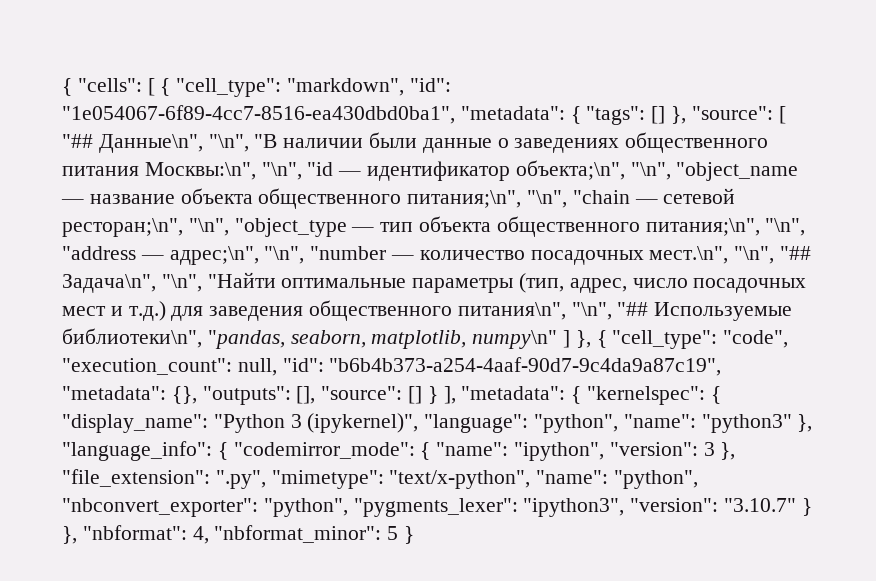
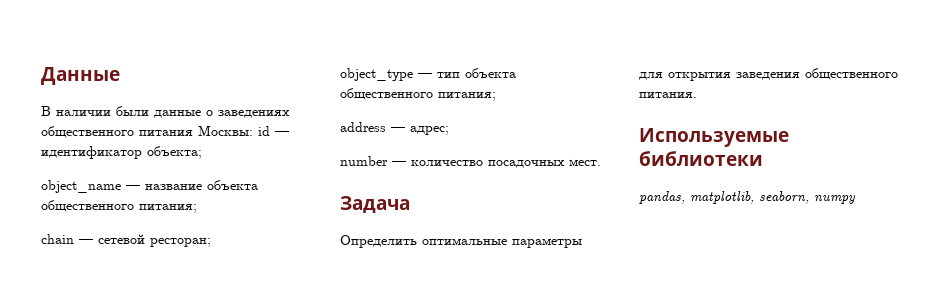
- { "cells": [ { "cell_type": "markdown", "id": "1e054067-6f89-4cc7-8516-ea430dbd0ba1", "metadata": { "tags": [] }, "source": [ "## Данные\n", "\n", "В наличии были данные о заведениях общественного питания Москвы:\n", "\n", "id — идентификатор объекта;\n", "\n", "object_name — название объекта общественного питания;\n", "\n", "chain — сетевой ресторан;\n", "\n", "object_type — тип объекта общественного питания;\n", "\n", "address — адрес;\n", "\n", "number — количество посадочных мест.\n", "\n", "## Задача\n", "\n", "Найти оптимальные параметры (тип, адрес, число посадочных мест и т.д.) для заведения общественного питания\n", "\n", "## Используемые библиотеки\n", "pandas, seaborn, matplotlib, numpy\n" ] }, { "cell_type": "code", "execution_count": null, "id": "b6b4b373-a254-4aaf-90d7-9c4da9a87c19", "metadata": {}, "outputs": [], "source": [] } ], "metadata": { "kernelspec": { "display_name": "Python 3 (ipykernel)", "language": "python", "name": "python3" }, "language_info": { "codemirror_mode": { "name": "ipython", "version": 3 }, "file_extension": ".py", "mimetype": "text/x-python", "name": "python", "nbconvert_exporter": "python", "pygments_lexer": "ipython3", "version": "3.10.7" } }, "nbformat": 4, "nbformat_minor": 5 }
+ Данные
+ В наличии были данные о заведениях общественного питания Москвы: id — идентификатор объекта;
+ object_name — название объекта общественного питания;
+ chain — сетевой ресторан;
+ object_type — тип объекта общественного питания;
+ address — адрес;
+ number — количество посадочных мест.
+ Задача
+ Определить оптимальные параметры для открытия заведения общественного питания.
+ Используемые библиотеки
+ pandas, matplotlib, seaborn, numpy

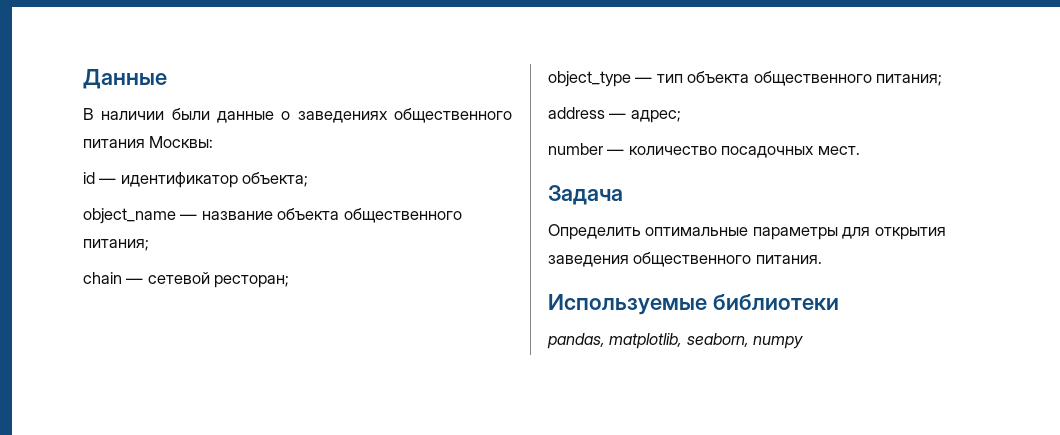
- В наличии были данные о заведениях общественного питания Москвы: id — идентификатор объекта;
+ В наличии были данные о заведениях общественного питания Москвы:
+ id — идентификатор объекта;

